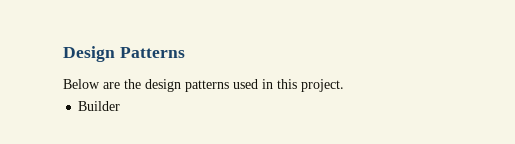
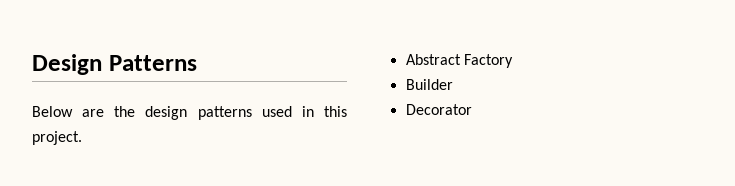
+ Abstract Factory
+ Decorator

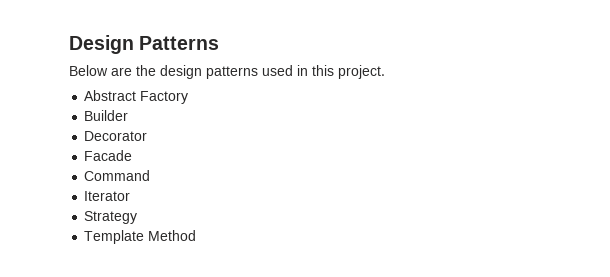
+ Facade
+ Command
+ Iterator
+ Strategy
+ Template Method

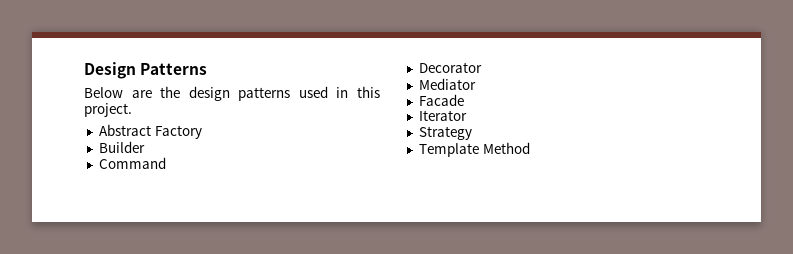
+ Command
+ Mediator
- Command

